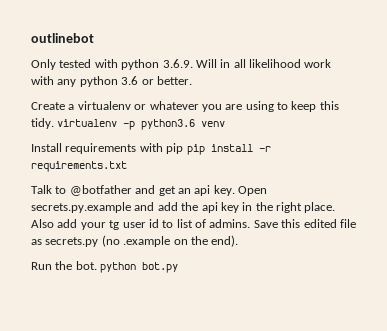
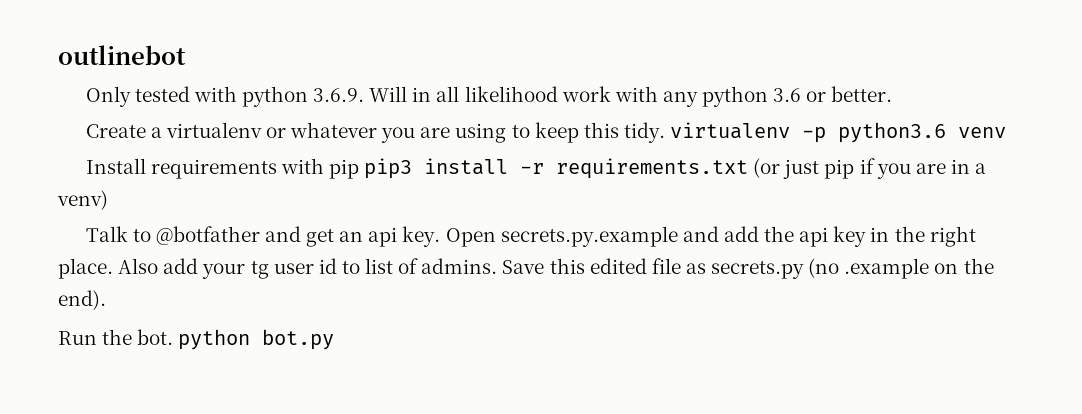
- Install requirements with pip pip install -r requirements.txt
+ Install requirements with pip pip3 install -r requirements.txt (or just pip if you are in a venv)

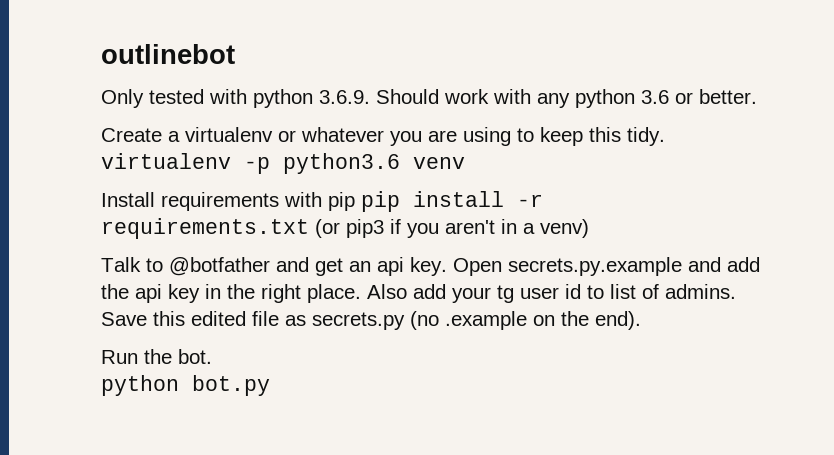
- Only tested with python 3.6.9. Will in all likelihood work with any python 3.6 or better.
+ Only tested with python 3.6.9. Should work with any python 3.6 or better.
- Install requirements with pip pip3 install -r requirements.txt (or just pip if you are in a venv)
+ Install requirements with pip pip install -r requirements.txt (or pip3 if you aren't in a venv)
- Run the bot. python bot.py
+ Run the bot.
+ python bot.py

